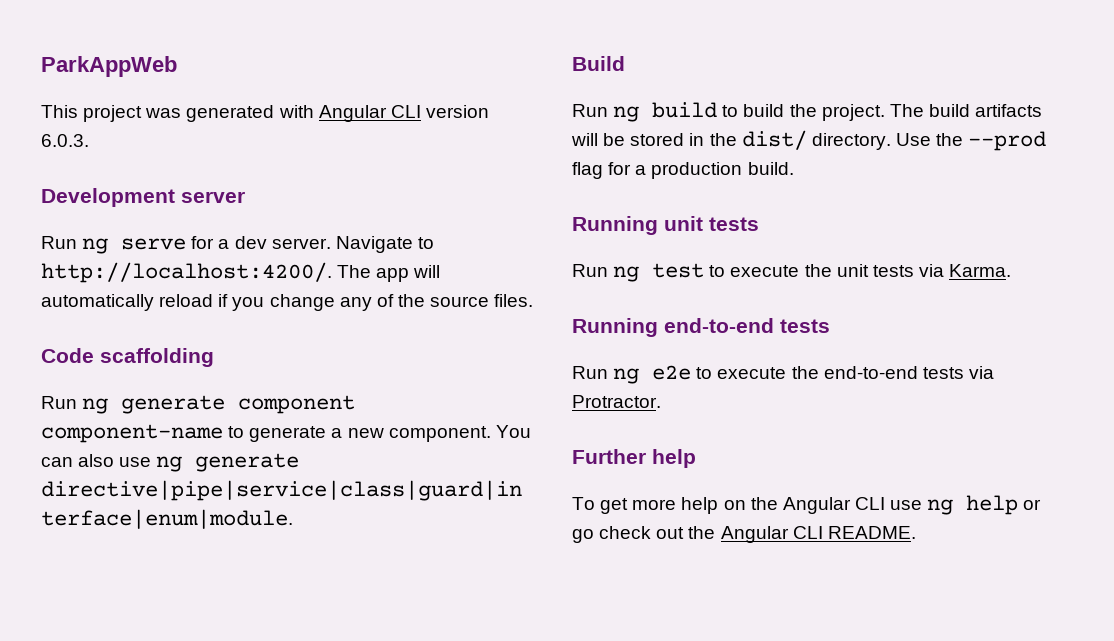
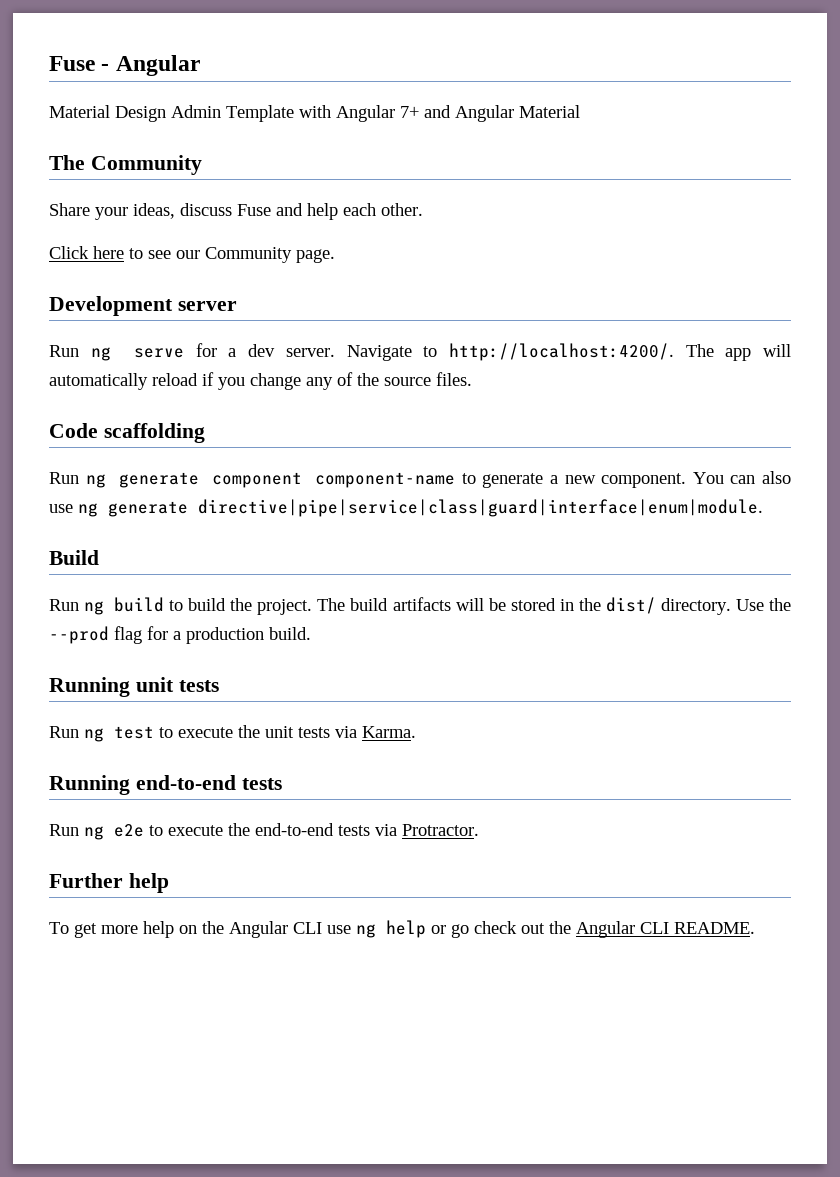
- ParkAppWeb
- This project was generated with Angular CLI version 6.0.3.
+ Fuse - Angular
+ Material Design Admin Template with Angular 7+ and Angular Material
+ The Community
+ Share your ideas, discuss Fuse and help each other.
+ Click here to see our Community page.

